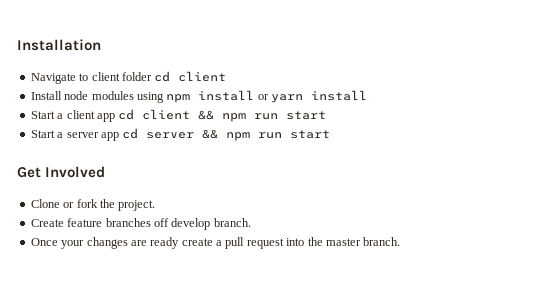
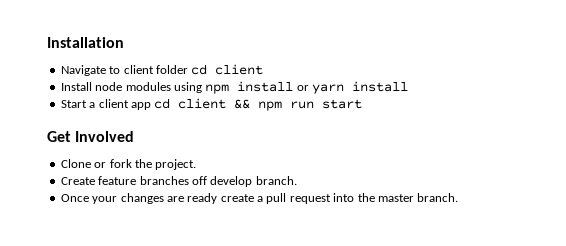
- Start a server app cd server && npm run start

